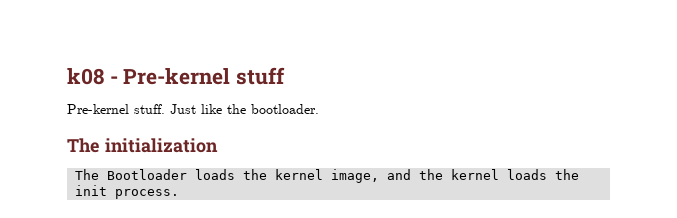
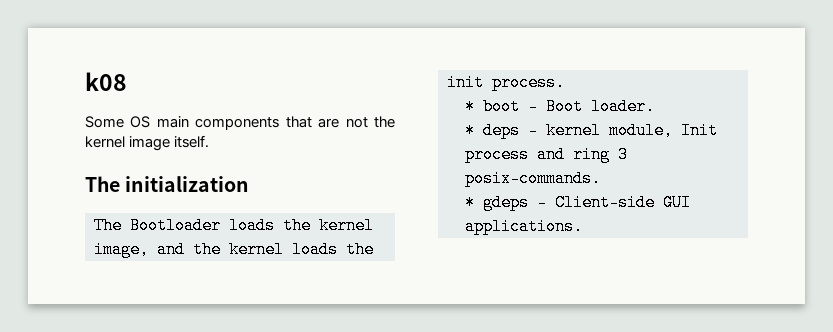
- k08 - Pre-kernel stuff
- Pre-kernel stuff. Just like the bootloader.
+ k08
+ Some OS main components that are not the kernel image itself.
+ * boot - Boot loader.
+ * deps - kernel module, Init process and ring 3 posix-commands.
+ * gdeps - Client-side GUI applications.

